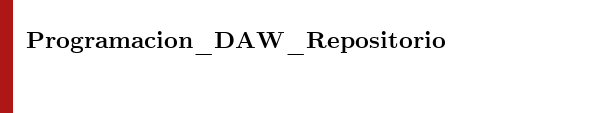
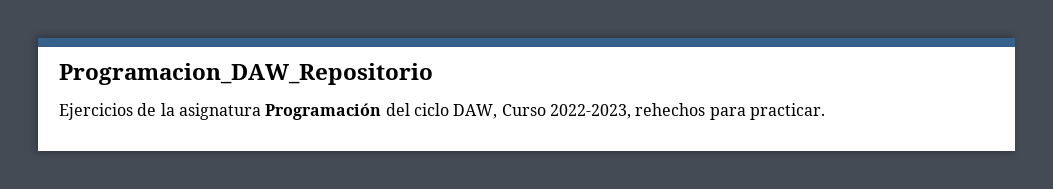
+ Ejercicios de la asignatura Programación del ciclo DAW, Curso 2022-2023, rehechos para practicar.

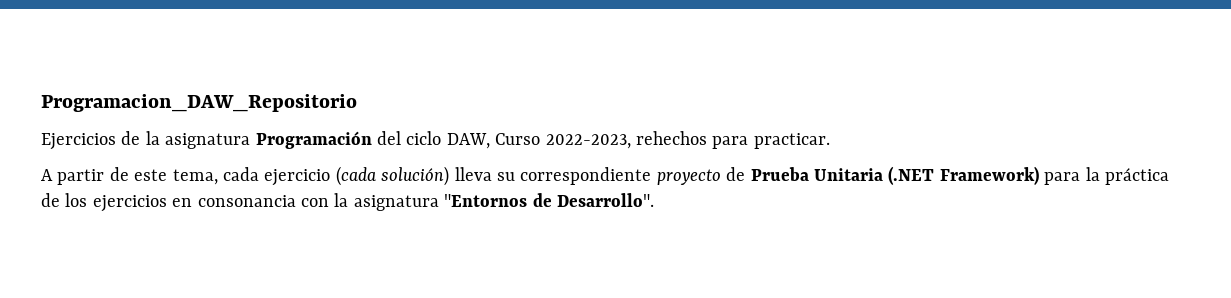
+ A partir de este tema, cada ejercicio (cada solución) lleva su correspondiente proyecto de Prueba Unitaria (.NET Framework) para la práctica de los ejercicios en consonancia con la asignatura "Entornos de Desarrollo".

